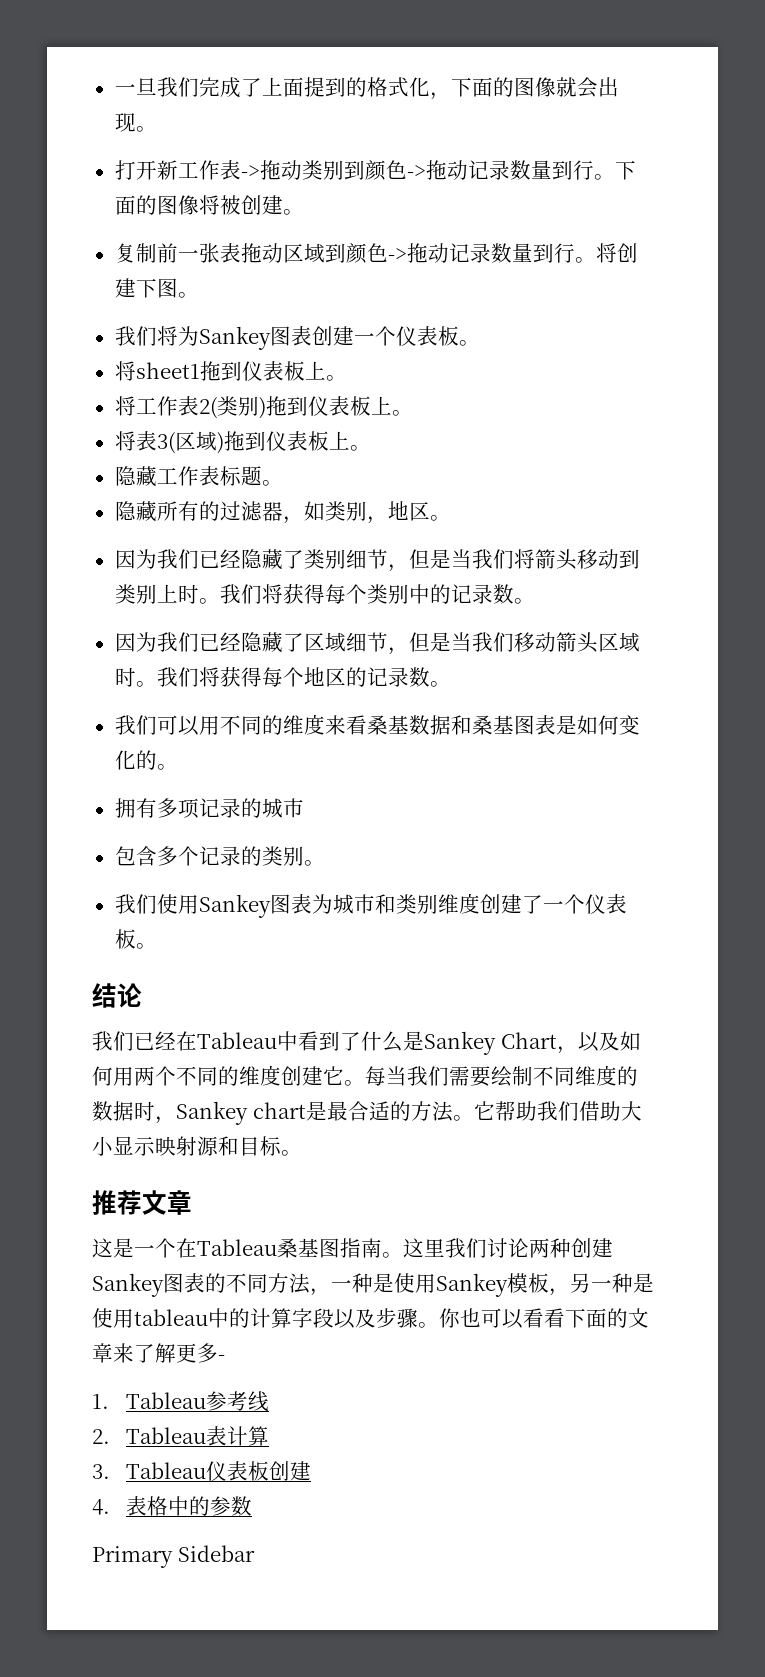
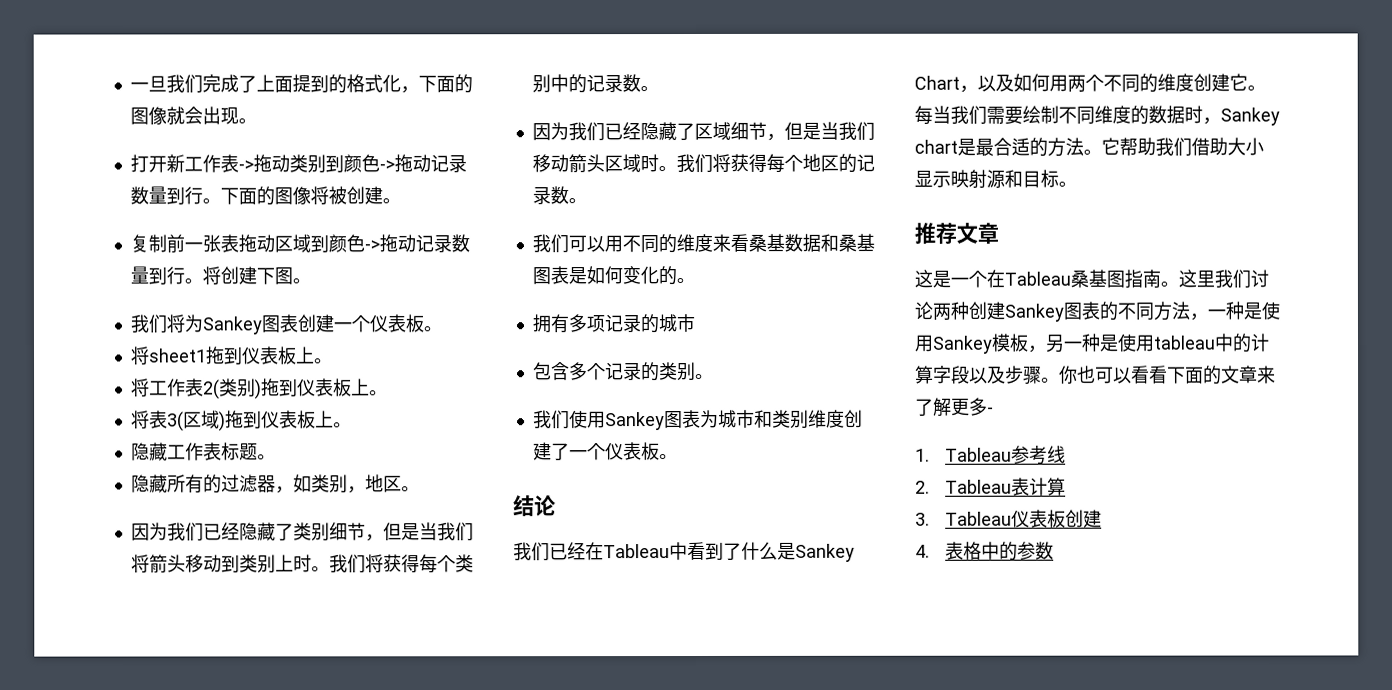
- Primary Sidebar

